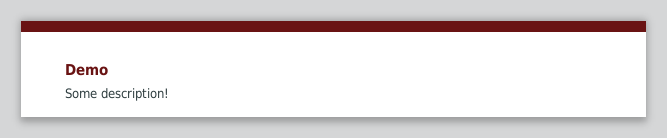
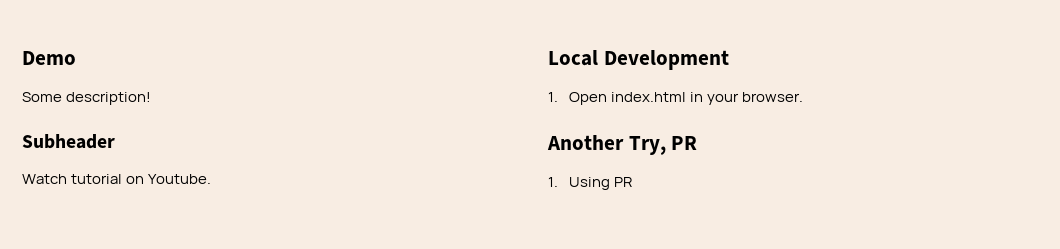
+ Subheader
+ Watch tutorial on Youtube.
+ Local Development
+ 1. Open index.html in your browser.
+ Another Try, PR
+ 1. Using PR

